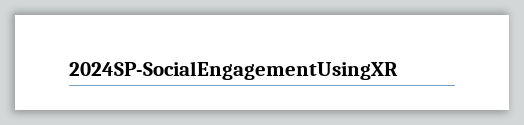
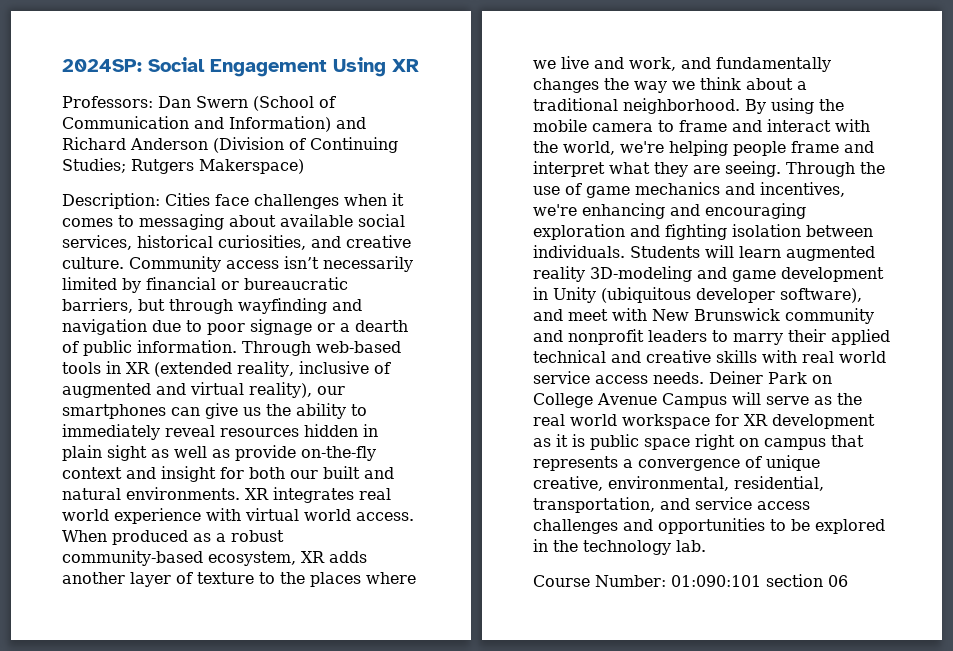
- 2024SP-SocialEngagementUsingXR
+ 2024SP: Social Engagement Using XR
+ Professors: Dan Swern (School of Communication and Information) and Richard Anderson (Division of Continuing Studies; Rutgers Makerspace)
+ Description: Cities face challenges when it comes to messaging about available social services, historical curiosities, and creative culture. Community access isn’t necessarily limited by financial or bureaucratic barriers, but through wayfinding and navigation due to poor signage or a dearth of public information. Through web-based tools in XR (extended reality, inclusive of augmented and virtual reality), our smartphones can give us the ability to immediately reveal resources hidden in plain sight as well as provide on-the-fly context and insight for both our built and natural environments. XR integrates real world experience with virtual world access. When produced as a robust community-based ecosystem, XR adds another layer of texture to the places where we live and work, and fundamentally changes the way we think about a traditional neighborhood. By using the mobile camera to frame and interact with the world, we're helping people frame and interpret what they are seeing. Through the use of game mechanics and incentives, we're enhancing and encouraging exploration and fighting isolation between individuals. Students will learn augmented reality 3D-modeling and game development in Unity (ubiquitous developer software), and meet with New Brunswick community and nonprofit leaders to marry their applied technical and creative skills with real world service access needs. Deiner Park on College Avenue Campus will serve as the real world workspace for XR development as it is public space right on campus that represents a convergence of unique creative, environmental, residential, transportation, and service access challenges and opportunities to be explored in the technology lab.
+ Course Number: 01:090:101 section 06

